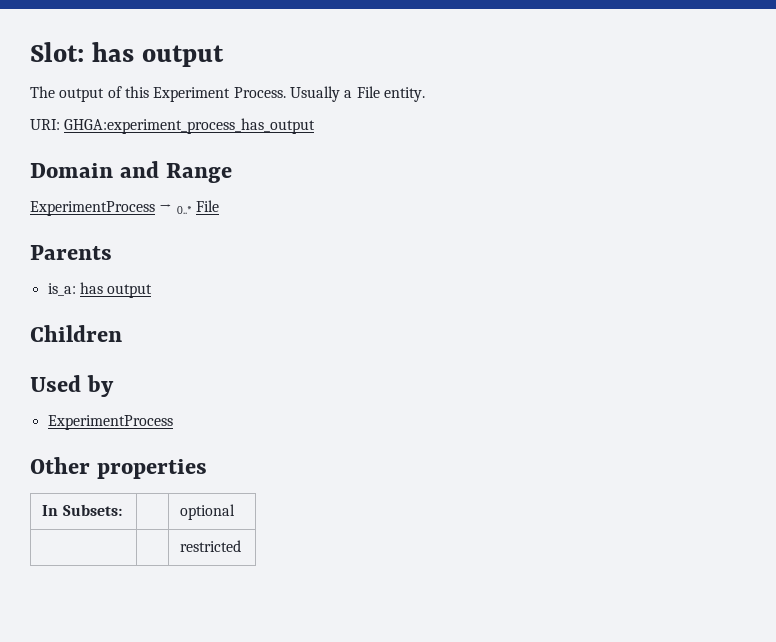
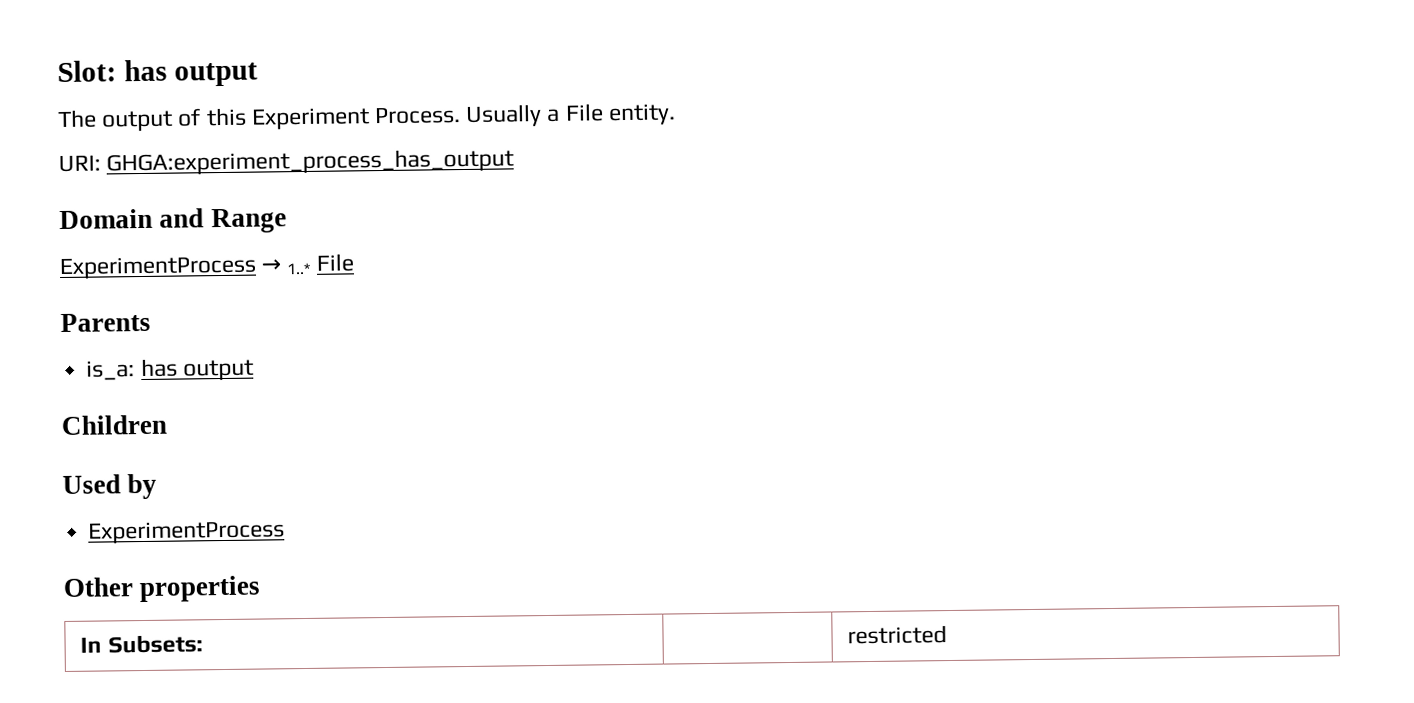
- ExperimentProcess → 0..* File
+ ExperimentProcess → 1..* File
- In Subsets: | | optional
- | | restricted
+ In Subsets: | | restricted

